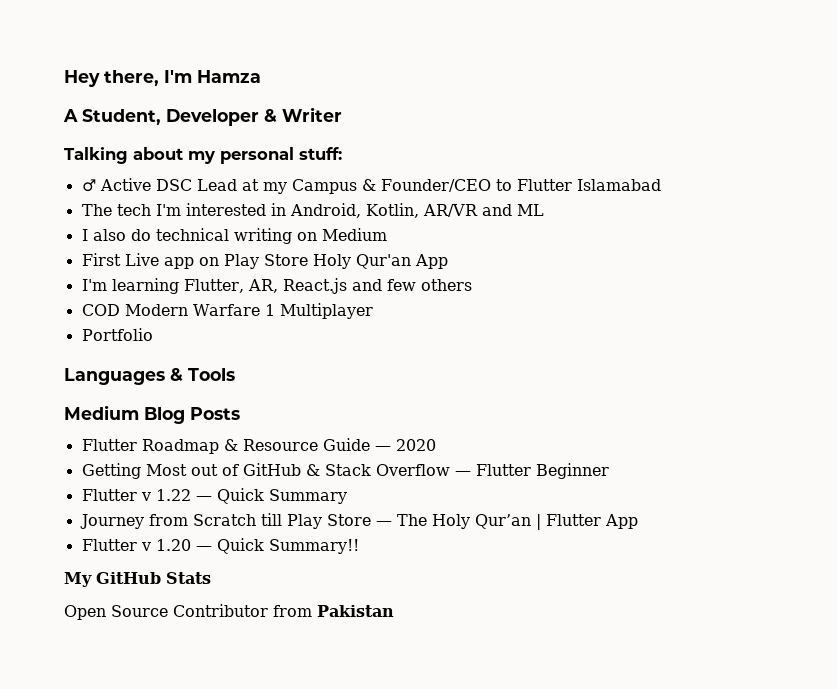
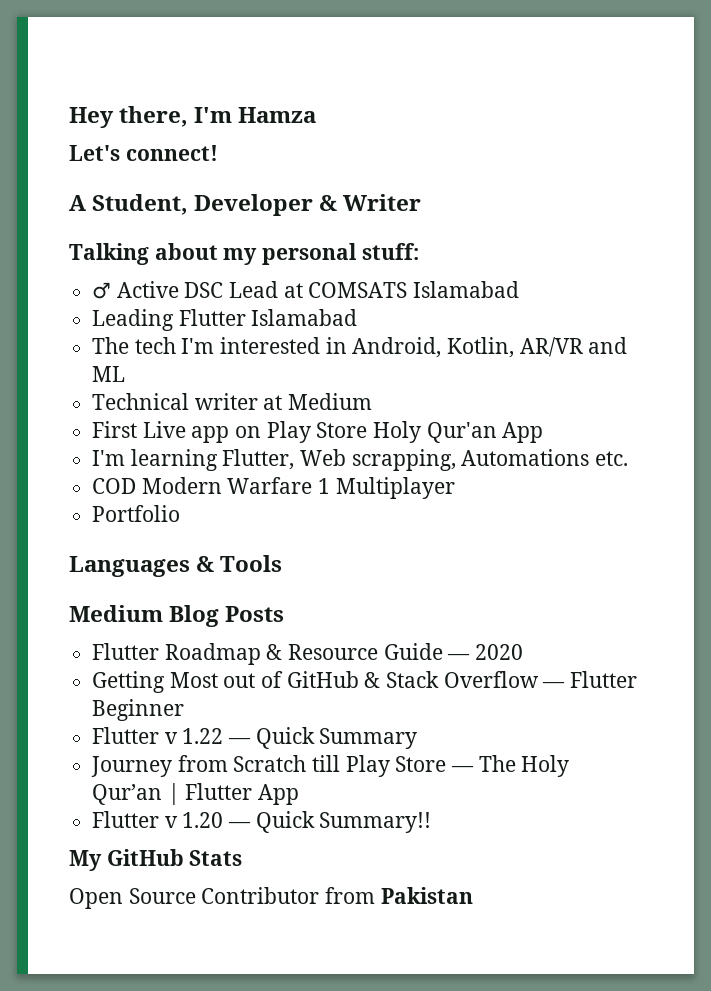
+ Let's connect!
- ♂ Active DSC Lead at my Campus & Founder/CEO to Flutter Islamabad
+ ♂ Active DSC Lead at COMSATS Islamabad
+ Leading Flutter Islamabad
- I also do technical writing on Medium
+ Technical writer at Medium
- I'm learning Flutter, AR, React.js and few others
+ I'm learning Flutter, Web scrapping, Automations etc.

